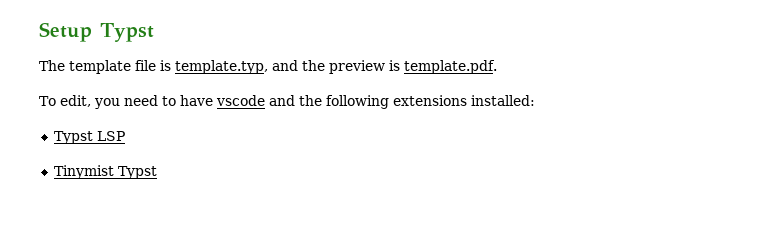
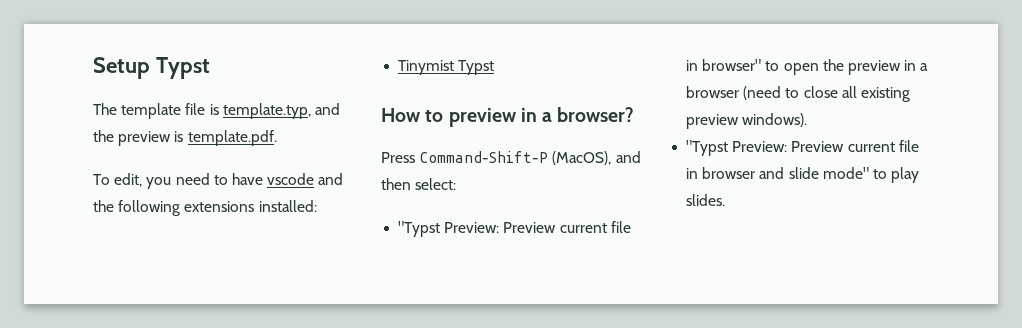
- Typst LSP
+ How to preview in a browser?
+ Press Command-Shift-P (MacOS), and then select:
+ "Typst Preview: Preview current file in browser" to open the preview in a browser (need to close all existing preview windows).
+ "Typst Preview: Preview current file in browser and slide mode" to play slides.

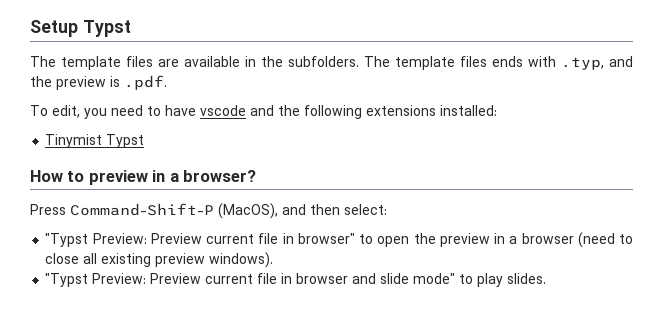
- The template file is template.typ, and the preview is template.pdf.
+ The template files are available in the subfolders. The template files ends with .typ, and the preview is .pdf.

